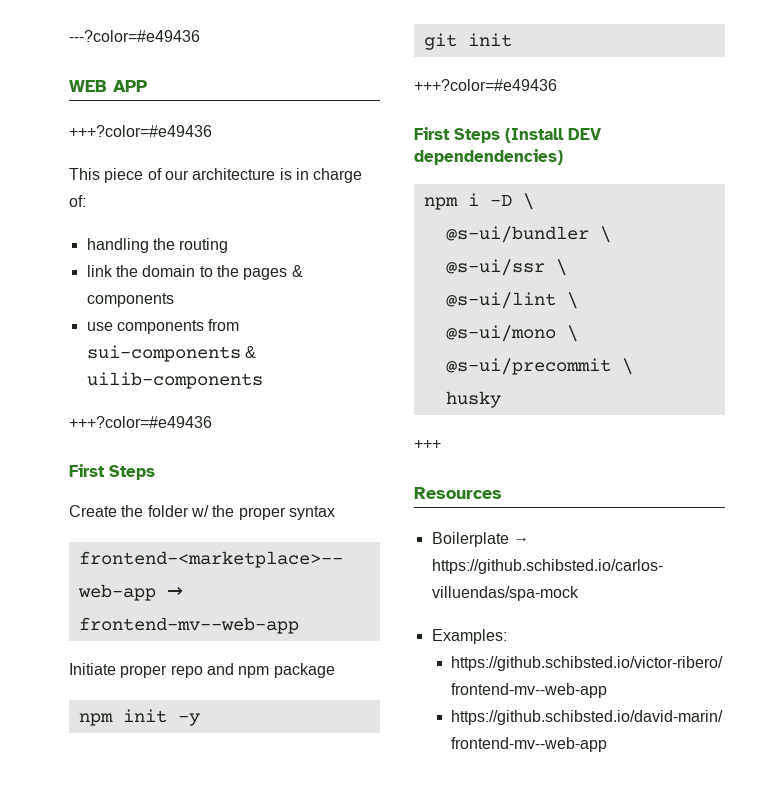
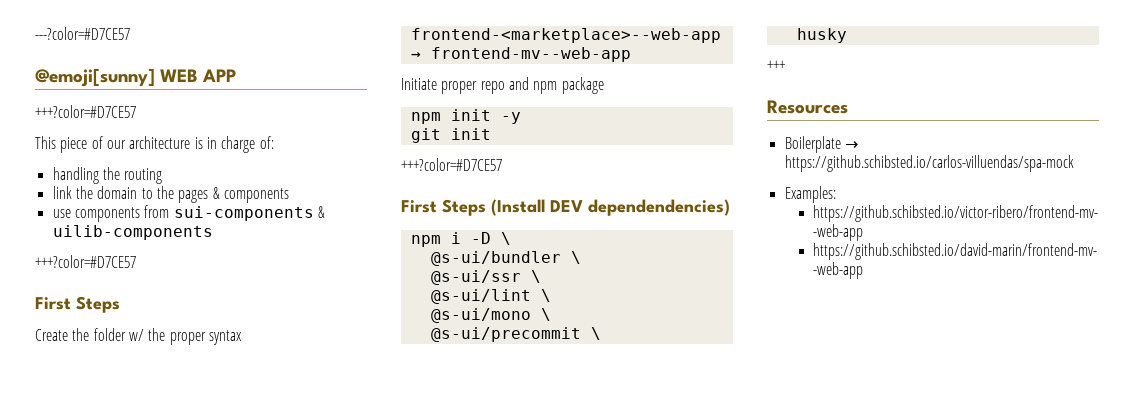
- ---?color=#e49436
- WEB APP
- +++?color=#e49436
+ ---?color=#D7CE57
+ @emoji[sunny] WEB APP
+ +++?color=#D7CE57
  use components from sui-components & uilib-components
- +++?color=#e49436
+ +++?color=#D7CE57
  git init
- +++?color=#e49436
+ +++?color=#D7CE57

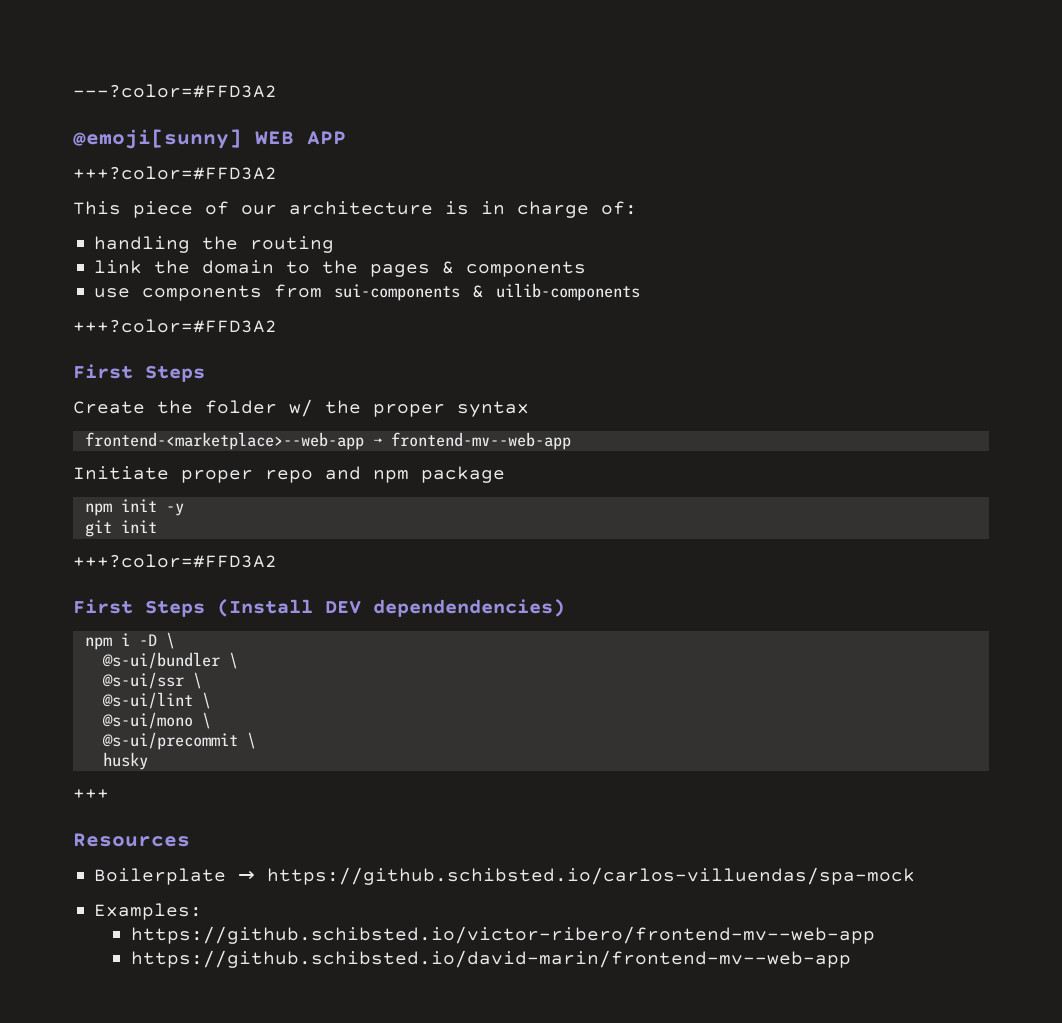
- ---?color=#D7CE57
+ ---?color=#FFD3A2
  @emoji[sunny] WEB APP
- +++?color=#D7CE57
+ +++?color=#FFD3A2
  use components from sui-components & uilib-components
- +++?color=#D7CE57
+ +++?color=#FFD3A2
  git init
- +++?color=#D7CE57
+ +++?color=#FFD3A2

